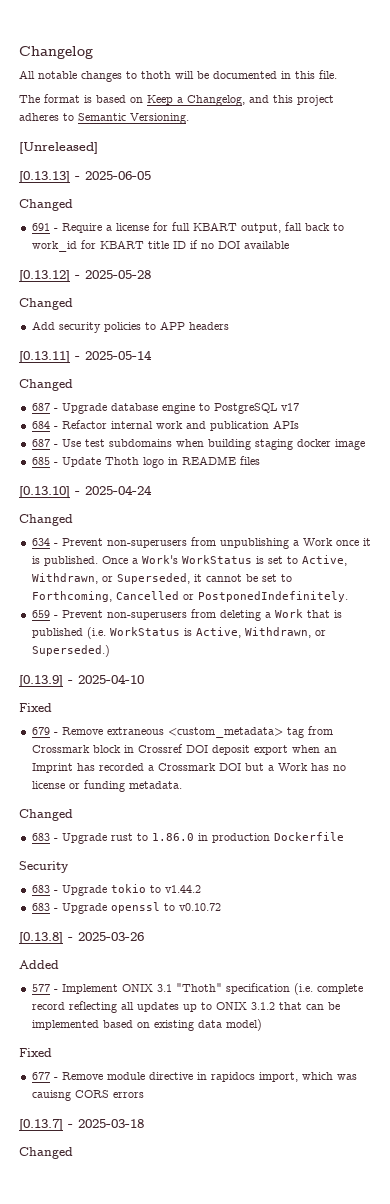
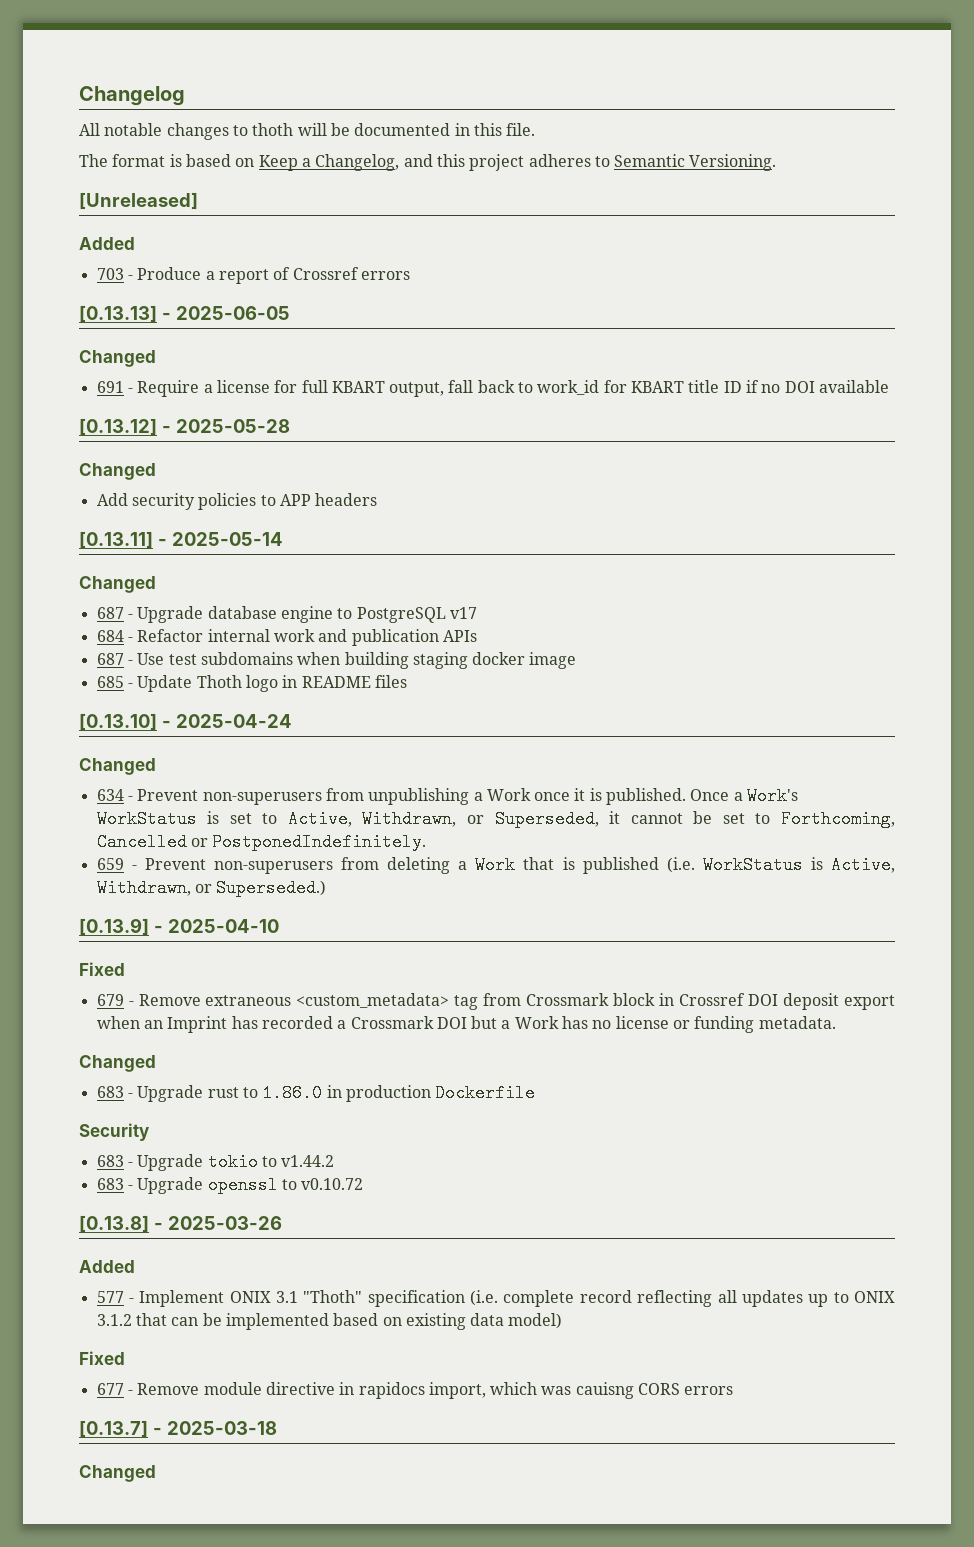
  [Unreleased]
+ Added
+ 703 - Produce a report of Crossref errors

